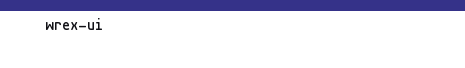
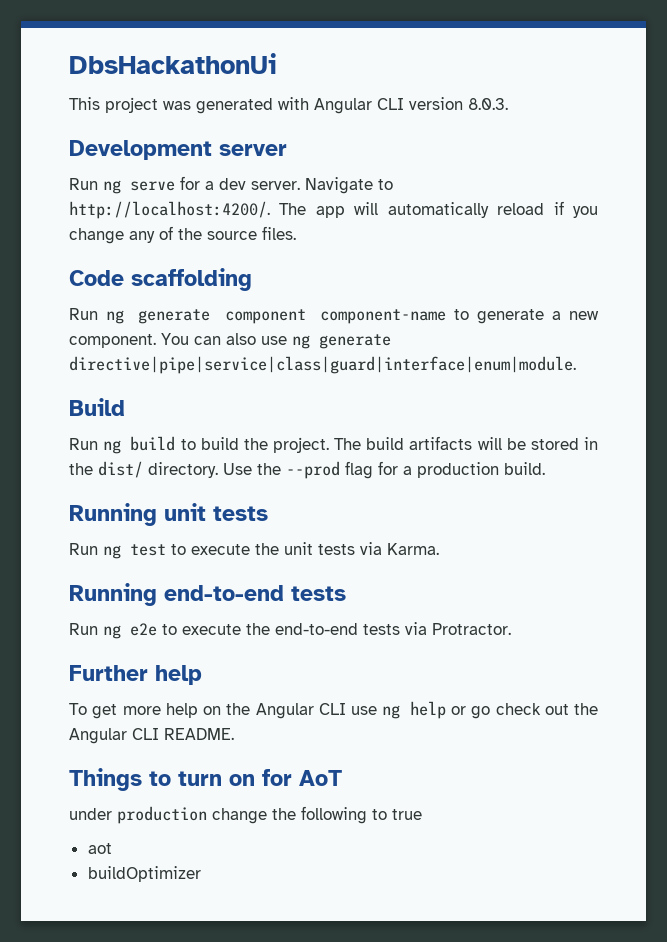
- wrex-ui
+ DbsHackathonUi
+ This project was generated with Angular CLI version 8.0.3.
+ Development server
+ Run ng serve for a dev server. Navigate to http://localhost:4200/. The app will automatically reload if you change any of the source files.
+ Code scaffolding
+ Run ng generate component component-name to generate a new component. You can also use ng generate directive|pipe|service|class|guard|interface|enum|module.
+ Build
+ Run ng build to build the project. The build artifacts will be stored in the dist/ directory. Use the --prod flag for a production build.
+ Running unit tests
+ Run ng test to execute the unit tests via Karma.
+ Running end-to-end tests
+ Run ng e2e to execute the end-to-end tests via Protractor.
+ Further help
+ To get more help on the Angular CLI use ng help or go check out the Angular CLI README.
+ Things to turn on for AoT
+ under production change the following to true
+ aot
+ buildOptimizer

